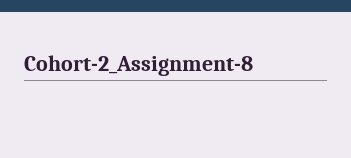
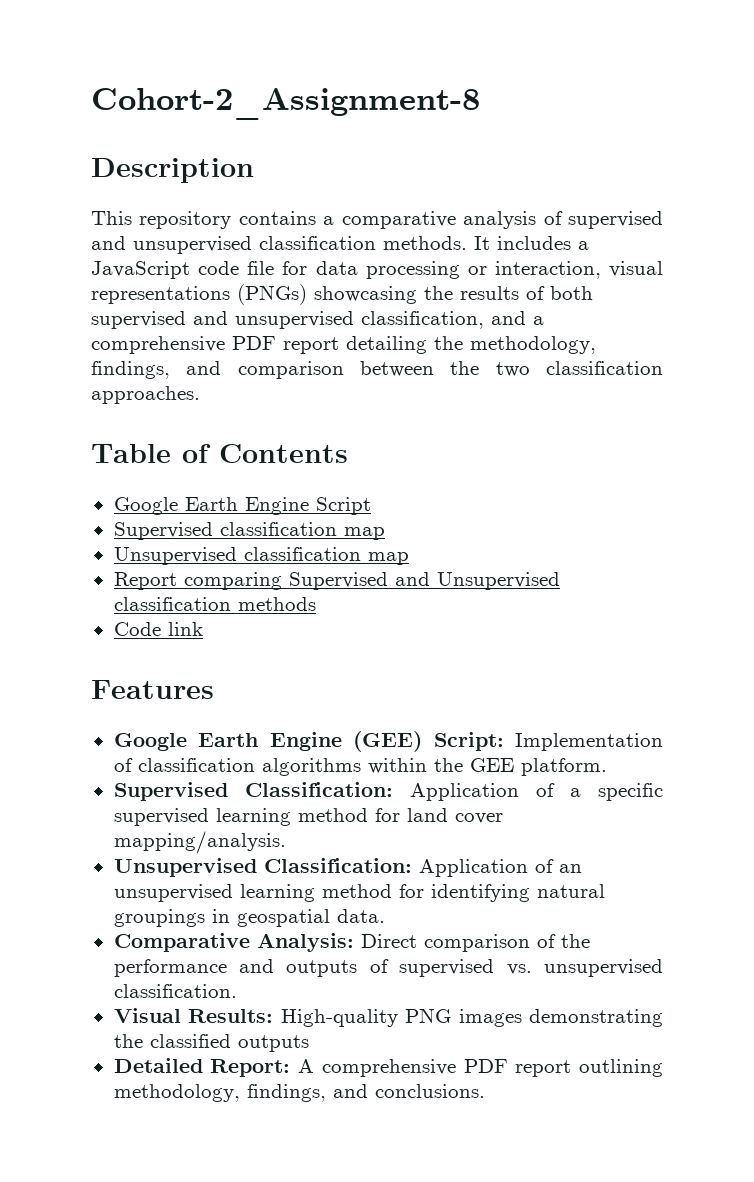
+ Description
+ This repository contains a comparative analysis of supervised and unsupervised classification methods. It includes a JavaScript code file for data processing or interaction, visual representations (PNGs) showcasing the results of both supervised and unsupervised classification, and a comprehensive PDF report detailing the methodology, findings, and comparison between the two classification approaches.
+ Table of Contents
+ Google Earth Engine Script
+ Supervised classification map
+ Unsupervised classification map
+ Report comparing Supervised and Unsupervised classification methods
+ Code link
+ Features
+ Google Earth Engine (GEE) Script: Implementation of classification algorithms within the GEE platform.
+ Supervised Classification: Application of a specific supervised learning method for land cover mapping/analysis.
+ Unsupervised Classification: Application of an unsupervised learning method for identifying natural groupings in geospatial data.
+ Comparative Analysis: Direct comparison of the performance and outputs of supervised vs. unsupervised classification.
+ Visual Results: High-quality PNG images demonstrating the classified outputs
+ Detailed Report: A comprehensive PDF report outlining methodology, findings, and conclusions.

